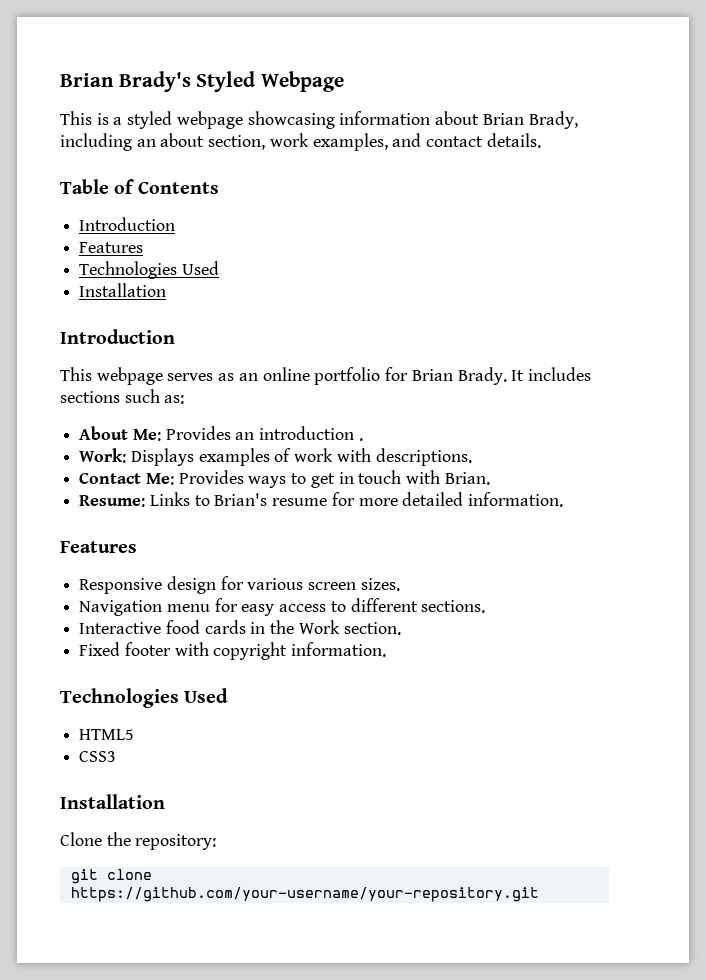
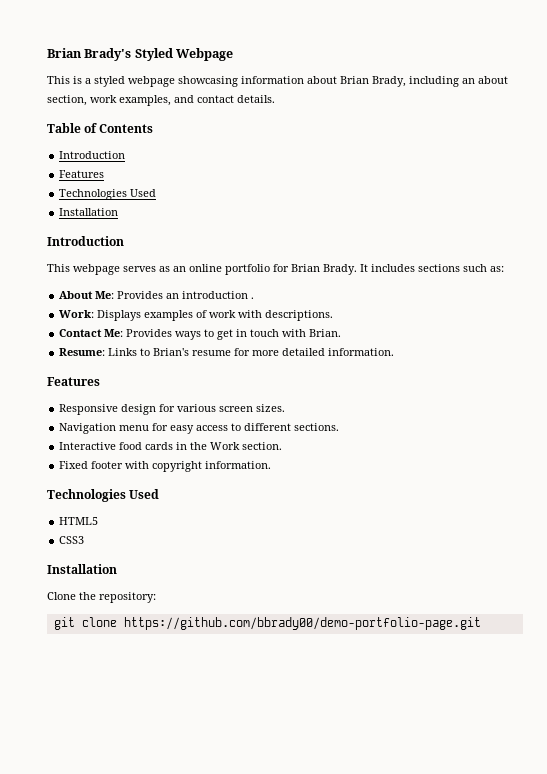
- git clone https://github.com/your-username/your-repository.git
+ git clone https://github.com/bbrady00/demo-portfolio-page.git

